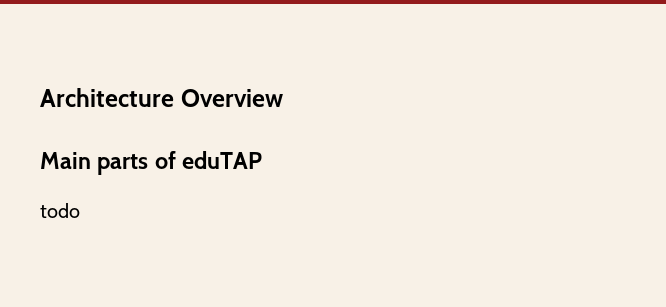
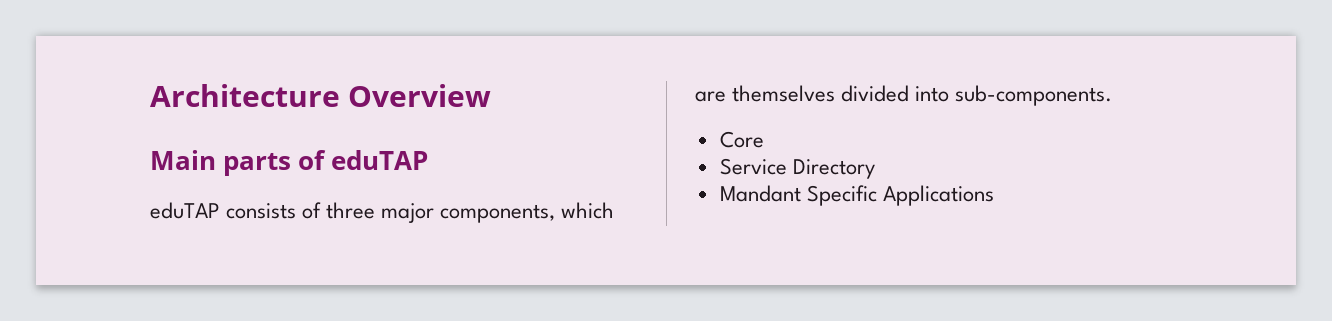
- todo
+ eduTAP consists of three major components, which are themselves divided into sub-components.
+ Core
+ Service Directory
+ Mandant Specific Applications

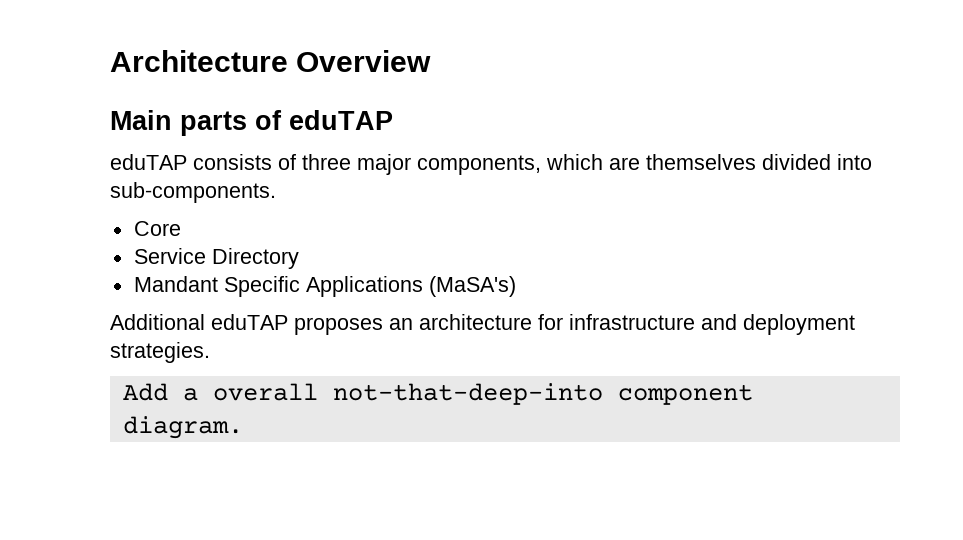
- Mandant Specific Applications
+ Mandant Specific Applications (MaSA's)
+ Additional eduTAP proposes an architecture for infrastructure and deployment strategies.
+ Add a overall not-that-deep-into component diagram.

